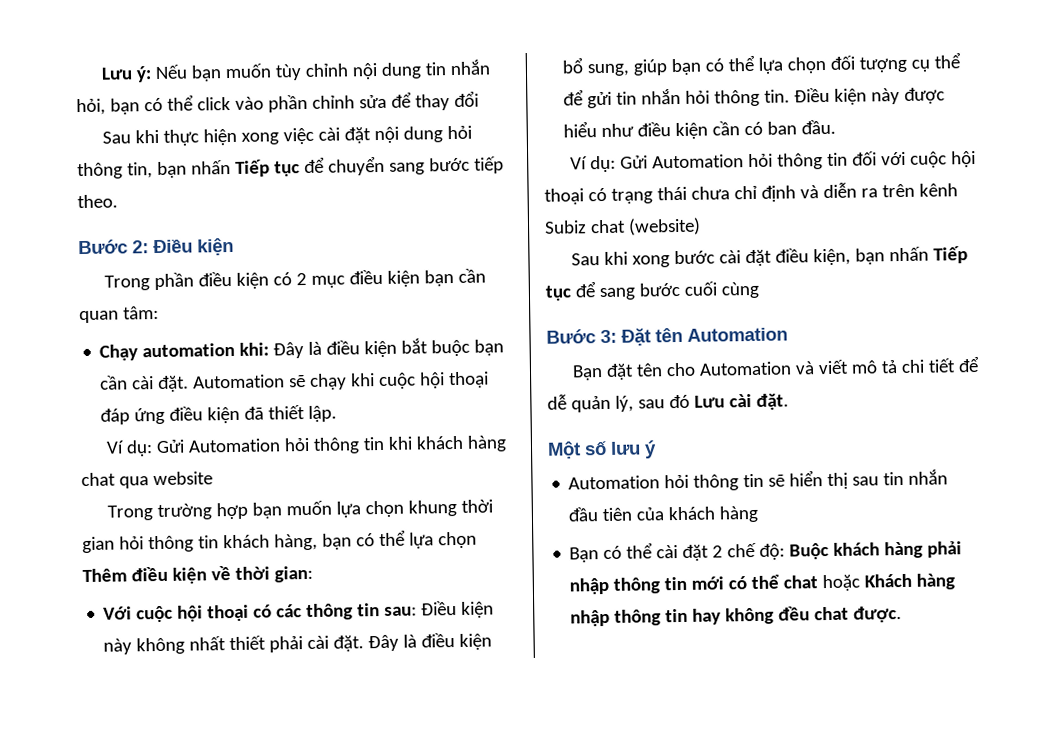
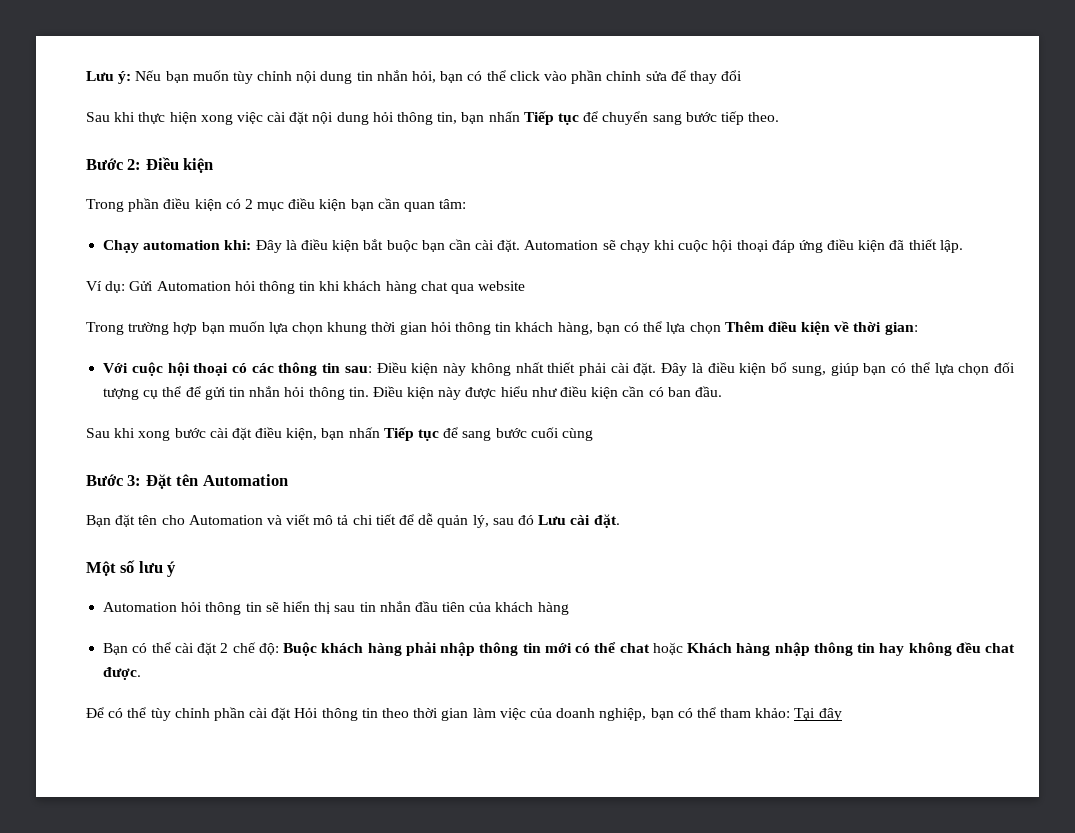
- Ví dụ: Gửi Automation hỏi thông tin đối với cuộc hội thoại có trạng thái chưa chỉ định và diễn ra trên kênh Subiz chat (website)
+ Để có thể tùy chỉnh phần cài đặt Hỏi thông tin theo thời gian làm việc của doanh nghiệp, bạn có thể tham khảo: Tại đây

